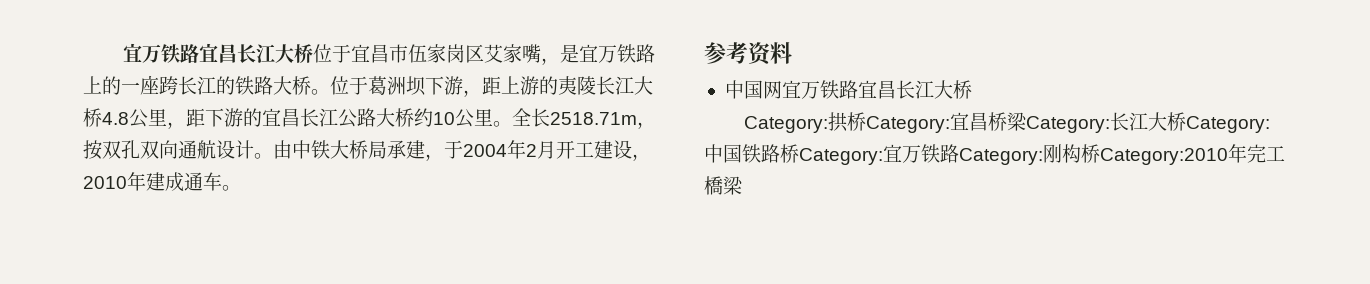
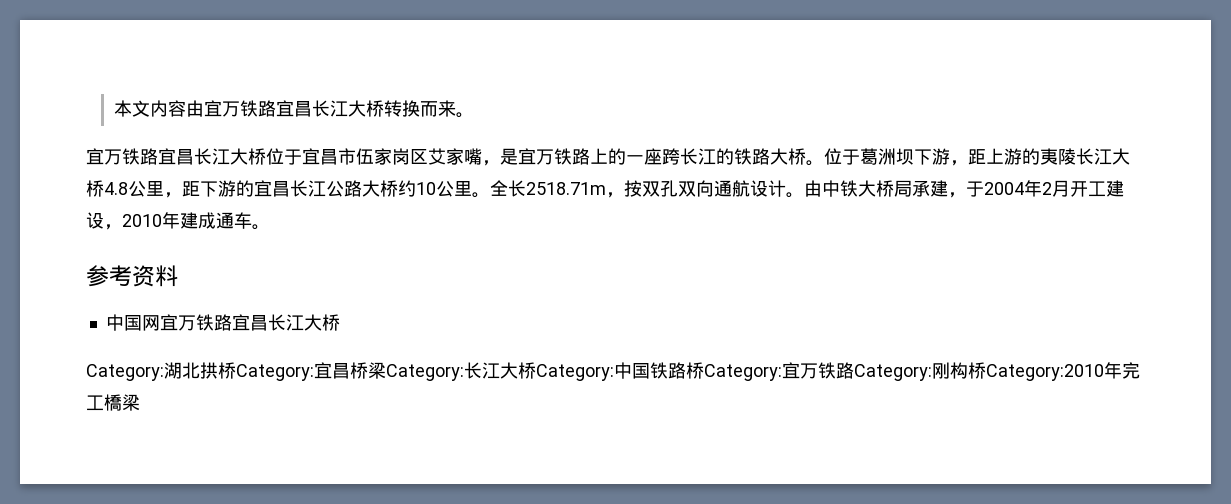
+ 本文内容由宜万铁路宜昌长江大桥转换而来。
- Category:拱桥Category:宜昌桥梁Category:长江大桥Category:中国铁路桥Category:宜万铁路Category:刚构桥Category:2010年完工橋梁
+ Category:湖北拱桥Category:宜昌桥梁Category:长江大桥Category:中国铁路桥Category:宜万铁路Category:刚构桥Category:2010年完工橋梁

